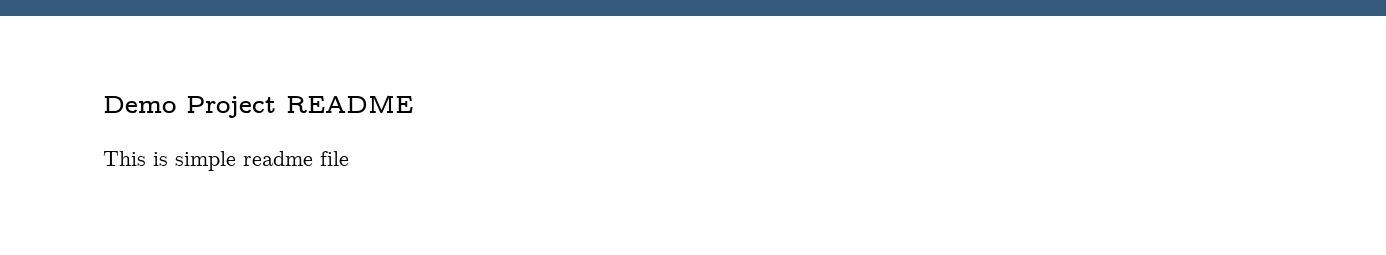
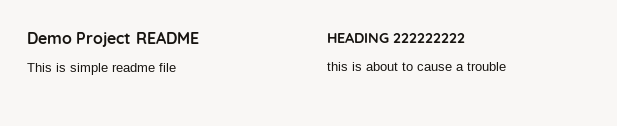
+ HEADING 222222222
+ this is about to cause a trouble

